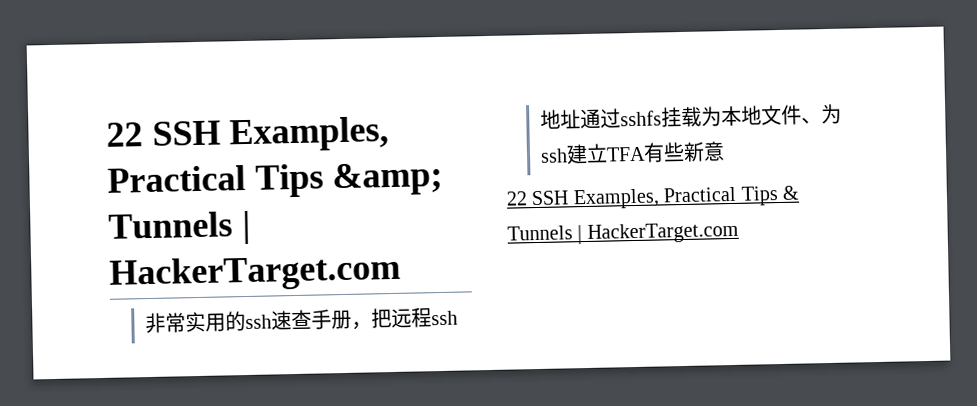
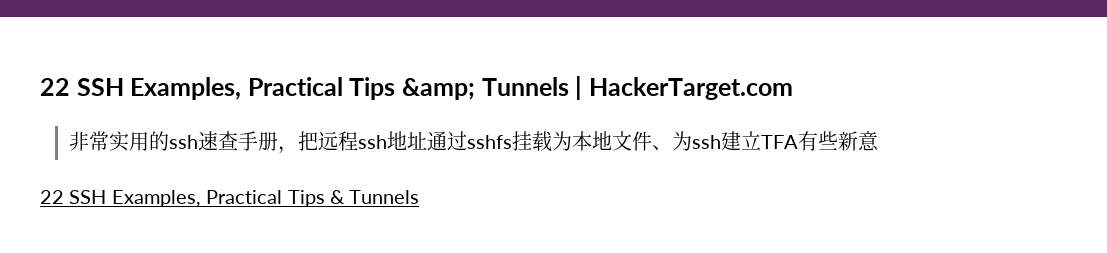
- 22 SSH Examples, Practical Tips & Tunnels | HackerTarget.com
+ 22 SSH Examples, Practical Tips & Tunnels

